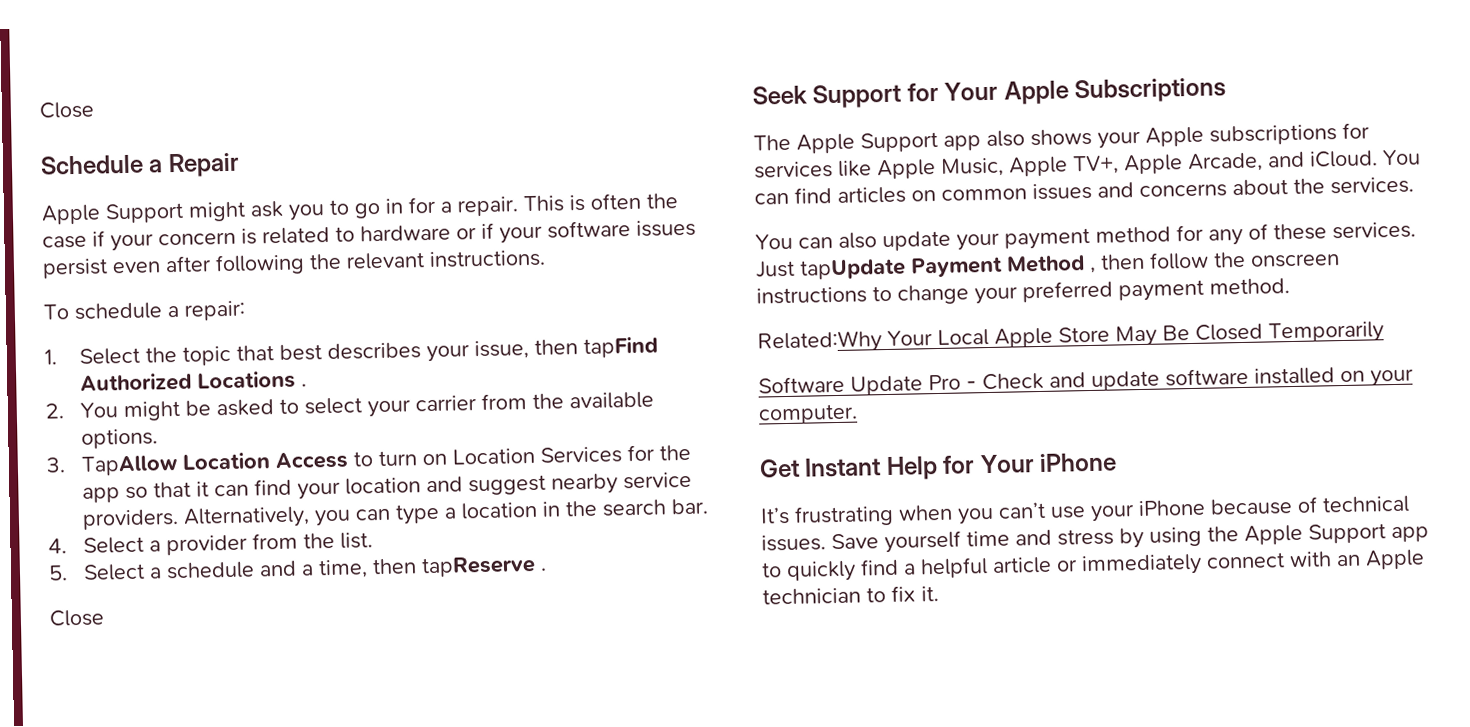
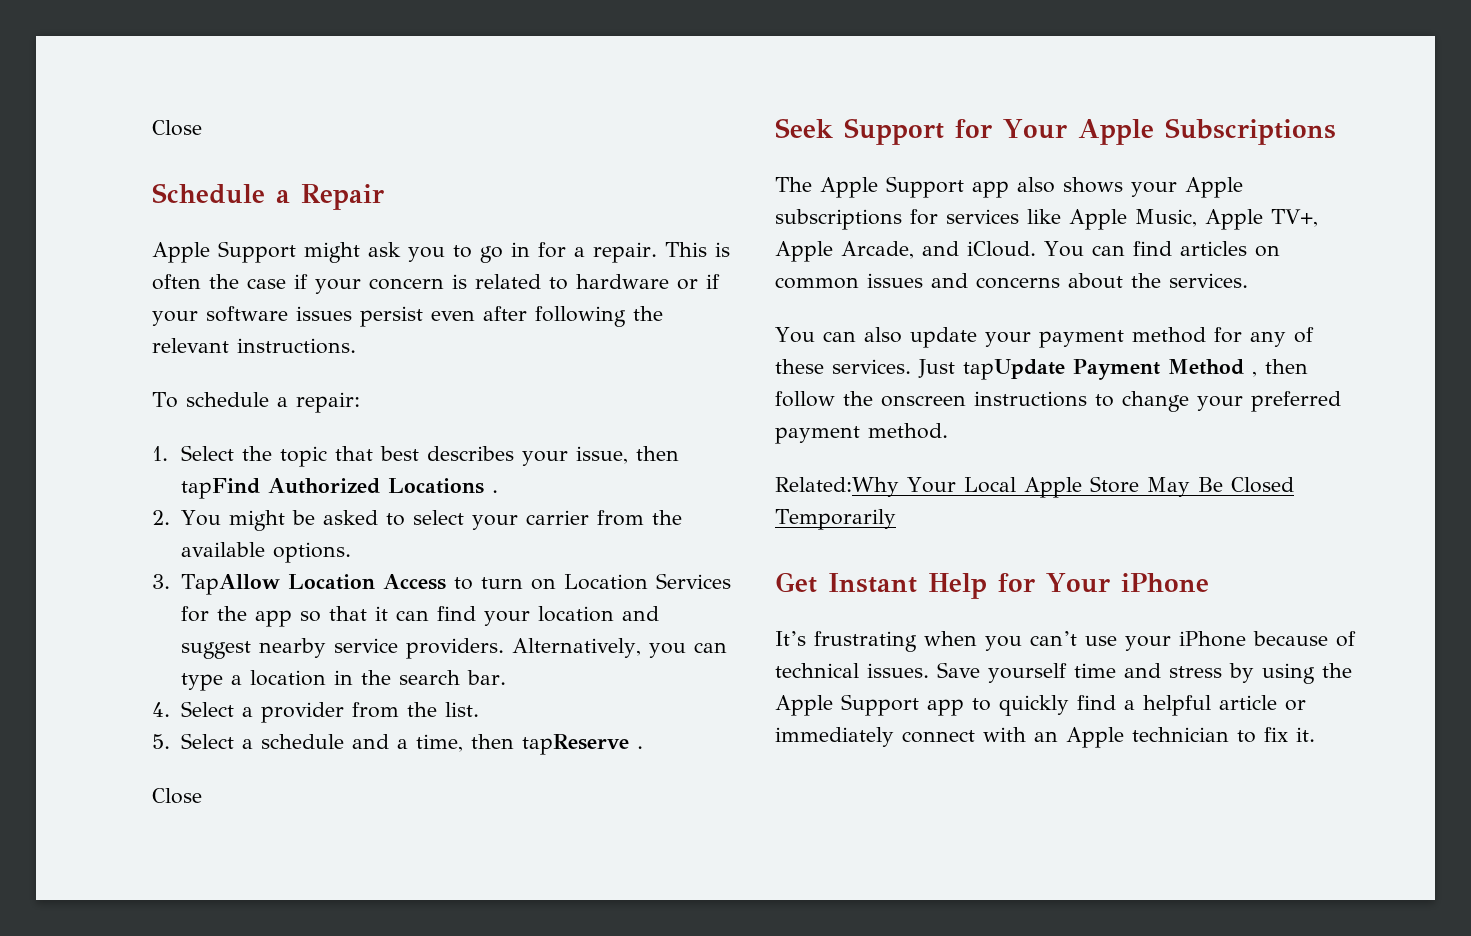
- Software Update Pro - Check and update software installed on your computer.

